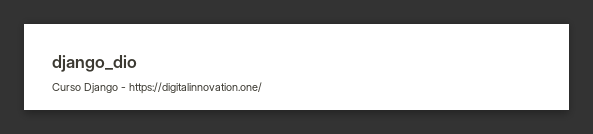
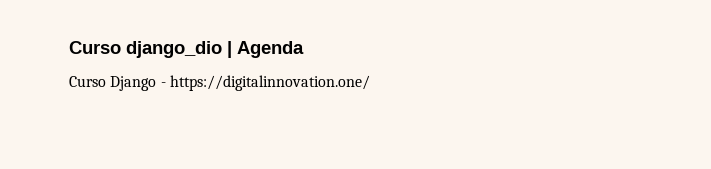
- django_dio
+ Curso django_dio | Agenda

